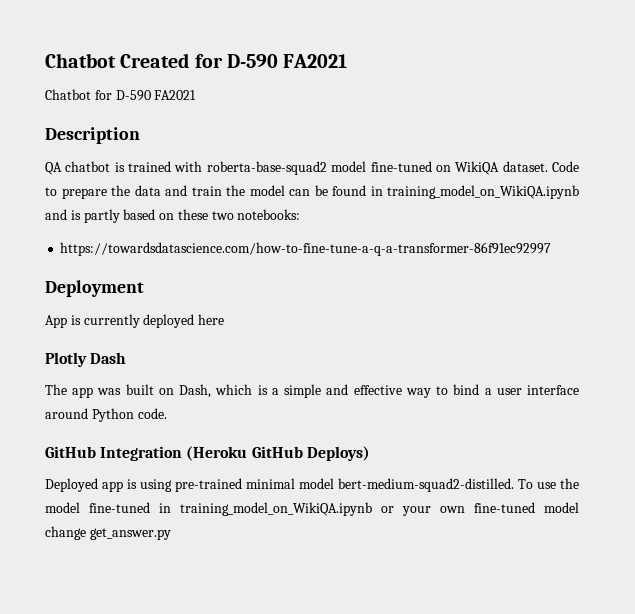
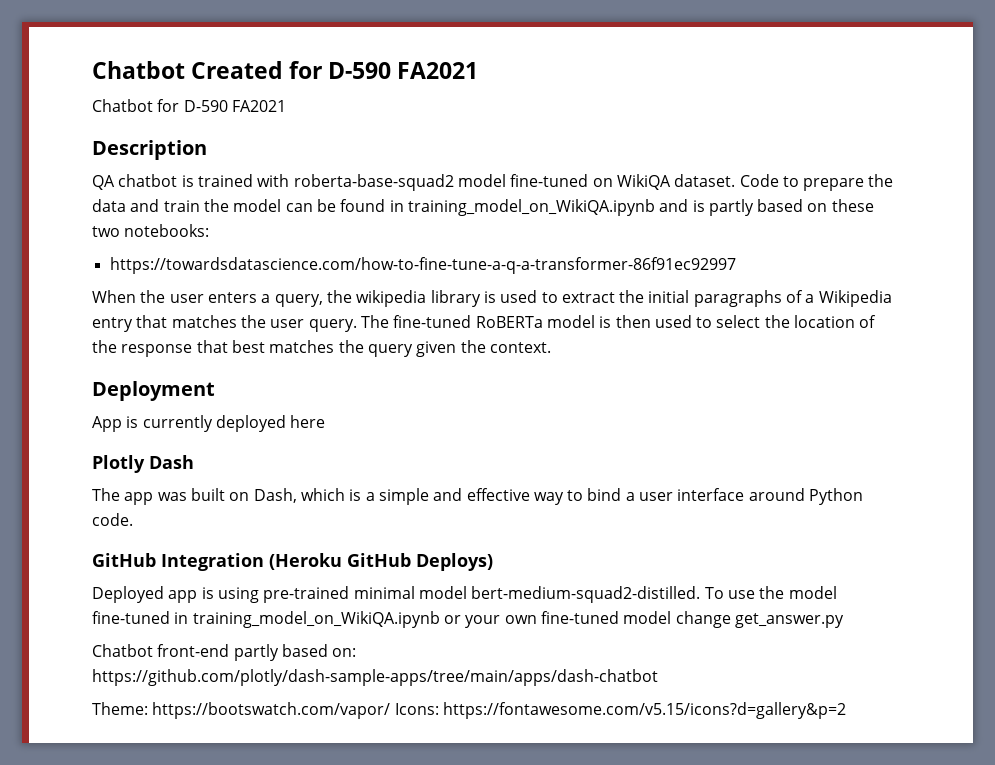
+ When the user enters a query, the wikipedia library is used to extract the initial paragraphs of a Wikipedia entry that matches the user query. The fine-tuned RoBERTa model is then used to select the location of the response that best matches the query given the context.
+ Chatbot front-end partly based on: https://github.com/plotly/dash-sample-apps/tree/main/apps/dash-chatbot
+ Theme: https://bootswatch.com/vapor/ Icons: https://fontawesome.com/v5.15/icons?d=gallery&p=2

